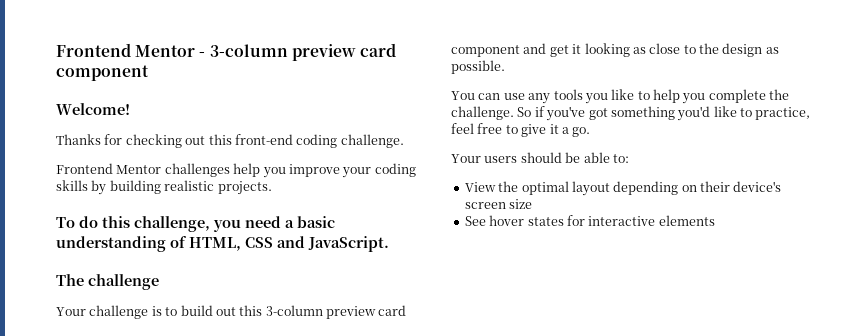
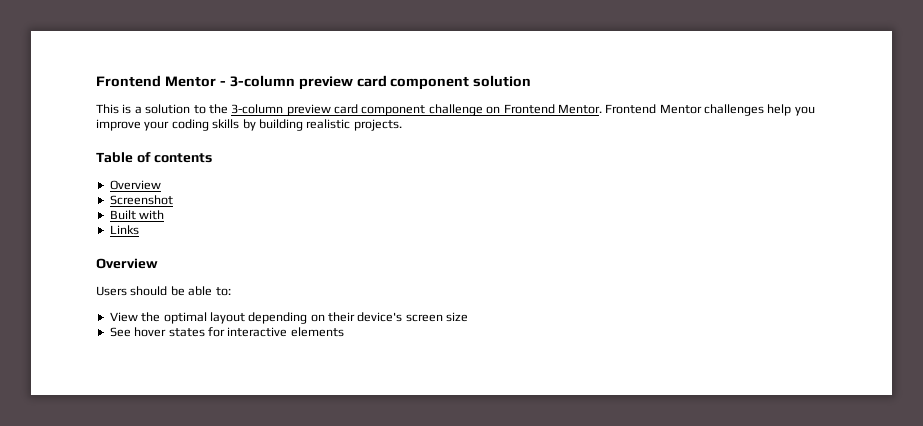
- Frontend Mentor - 3-column preview card component
- Welcome!
- Thanks for checking out this front-end coding challenge.
- Frontend Mentor challenges help you improve your coding skills by building realistic projects.
+ Frontend Mentor - 3-column preview card component solution
+ This is a solution to the 3-column preview card component challenge on Frontend Mentor. Frontend Mentor challenges help you improve your coding skills by building realistic projects.
- To do this challenge, you need a basic understanding of HTML, CSS and JavaScript.
- The challenge
- Your challenge is to build out this 3-column preview card component and get it looking as close to the design as possible.
- You can use any tools you like to help you complete the challenge. So if you've got something you'd like to practice, feel free to give it a go.
- Your users should be able to:
+ Table of contents
+ Overview
+ Screenshot
+ Built with
+ Links
+ Overview
+ Users should be able to:

